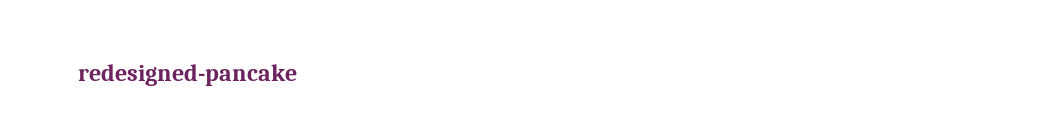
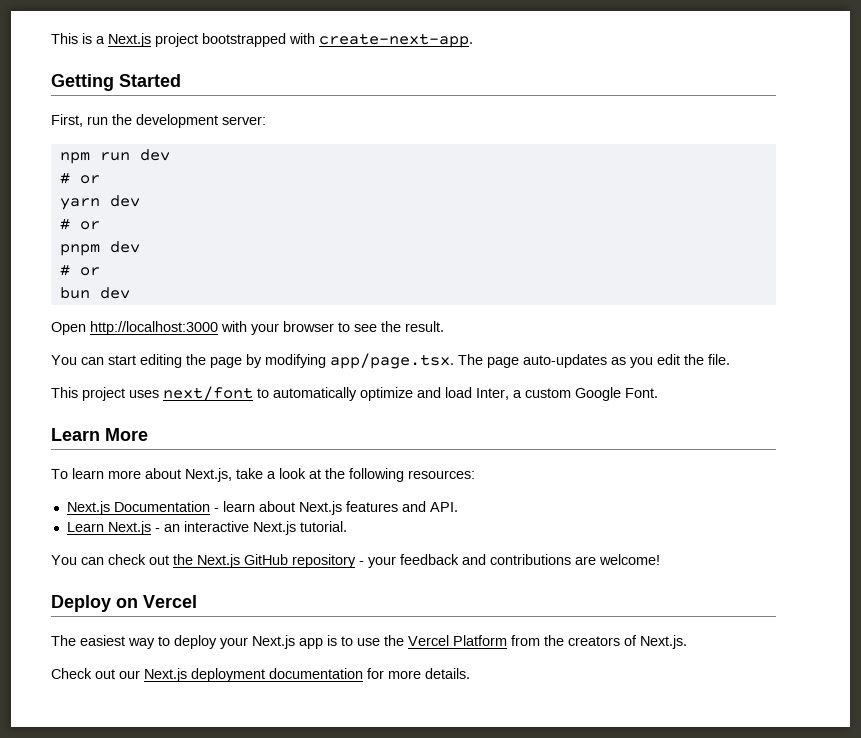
- redesigned-pancake
+ This is a Next.js project bootstrapped with create-next-app.
+ Getting Started
+ First, run the development server:
+ npm run dev
+ # or
+ yarn dev
+ # or
+ pnpm dev
+ # or
+ bun dev
+ Open http://localhost:3000 with your browser to see the result.
+ You can start editing the page by modifying app/page.tsx. The page auto-updates as you edit the file.
+ This project uses next/font to automatically optimize and load Inter, a custom Google Font.
+ Learn More
+ To learn more about Next.js, take a look at the following resources:
+ Next.js Documentation - learn about Next.js features and API.
+ Learn Next.js - an interactive Next.js tutorial.
+ You can check out the Next.js GitHub repository - your feedback and contributions are welcome!
+ Deploy on Vercel
+ The easiest way to deploy your Next.js app is to use the Vercel Platform from the creators of Next.js.
+ Check out our Next.js deployment documentation for more details.

